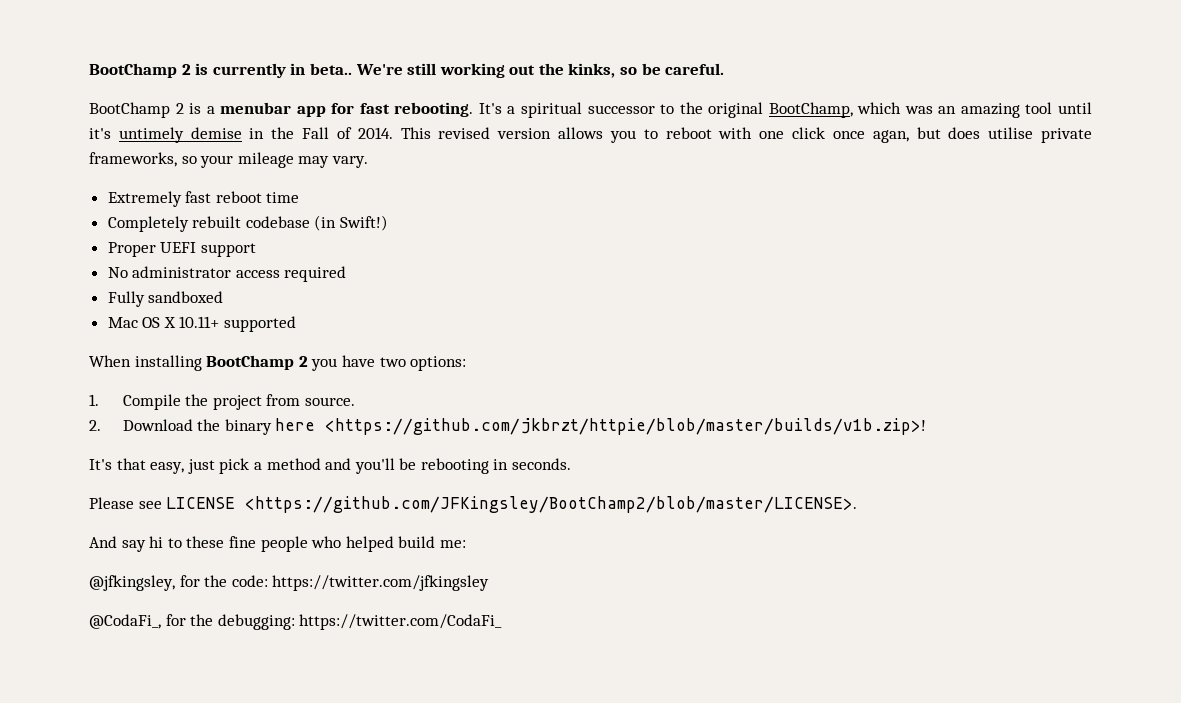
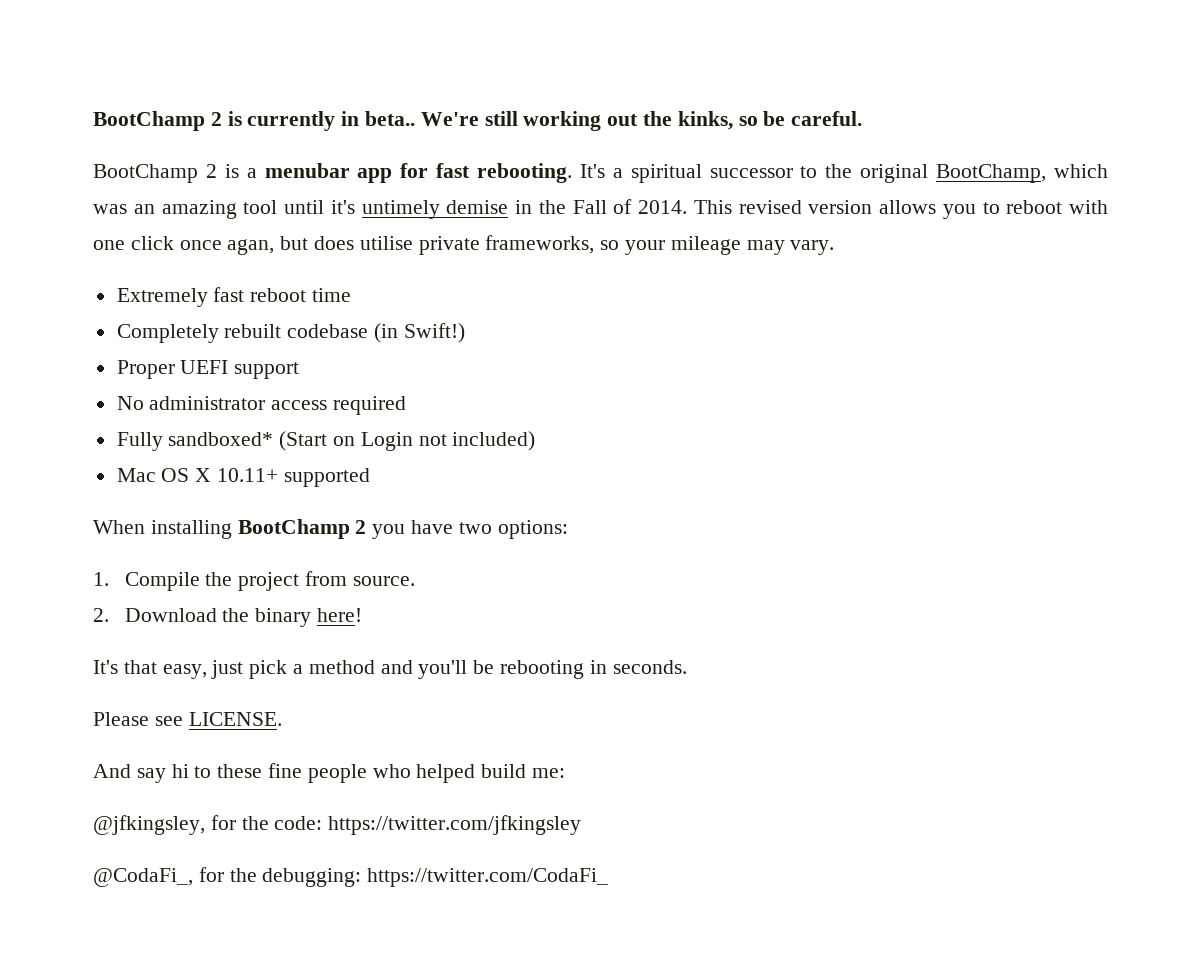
- Fully sandboxed
+ Fully sandboxed* (Start on Login not included)
- 2. Download the binary here <https://github.com/jkbrzt/httpie/blob/master/builds/v1b.zip>!
+ 2. Download the binary here!
- Please see LICENSE <https://github.com/JFKingsley/BootChamp2/blob/master/LICENSE>.
+ Please see LICENSE.

